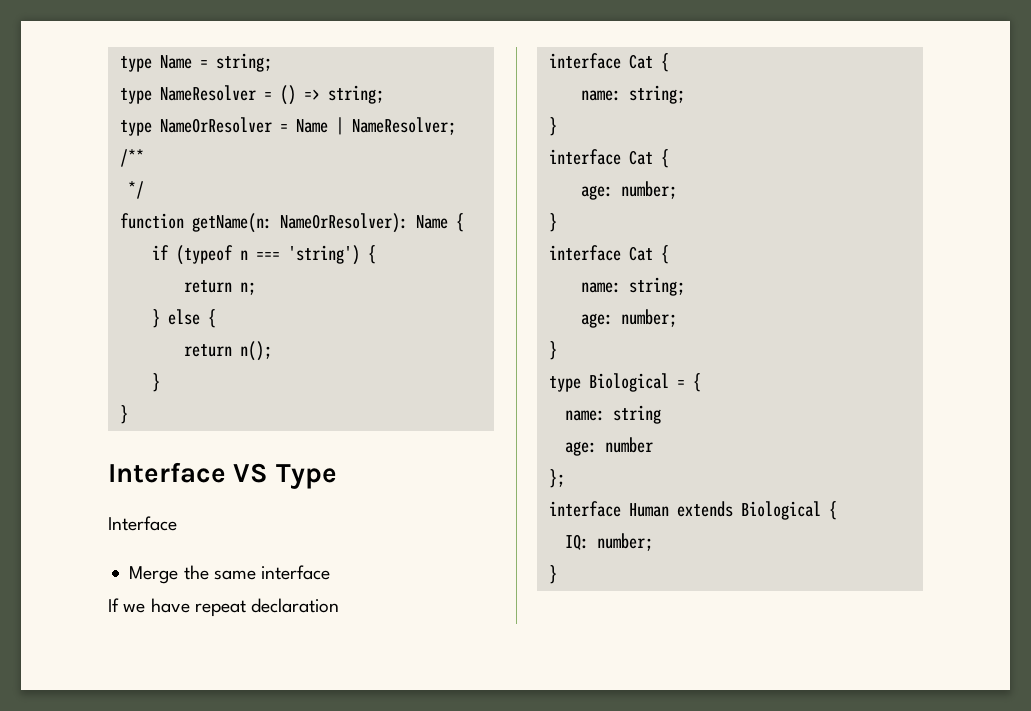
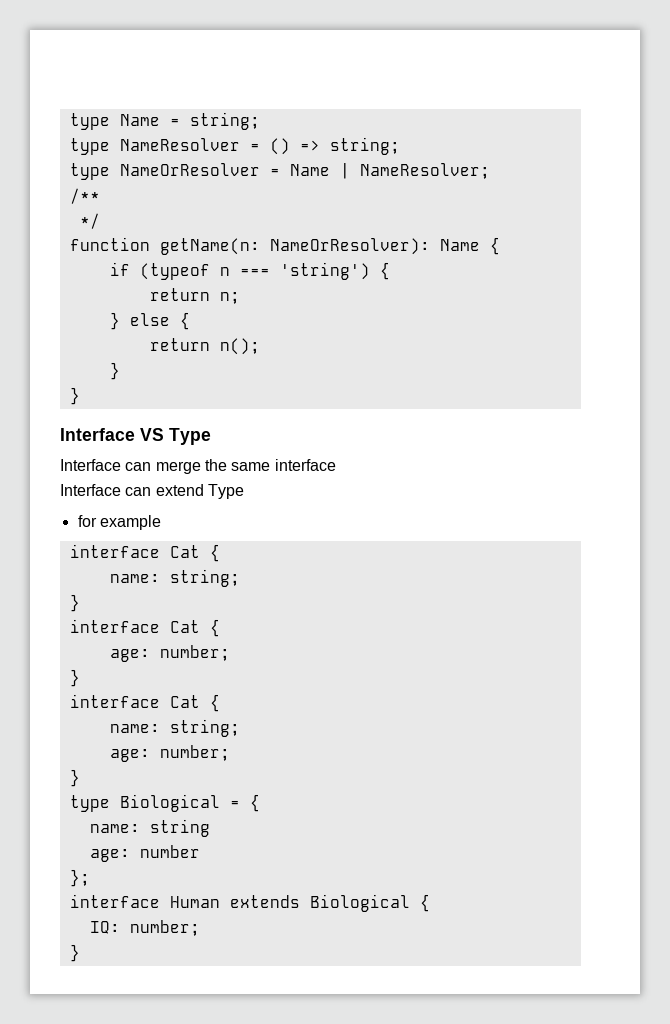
  Interface VS Type
- Interface
- Merge the same interface
+ Interface can merge the same interface
- If we have repeat declaration
+ Interface can extend Type
+ for example

